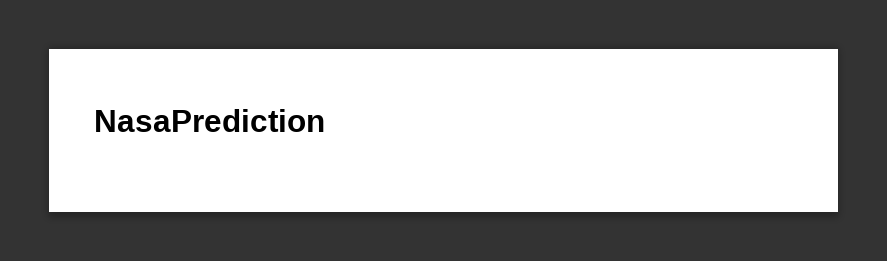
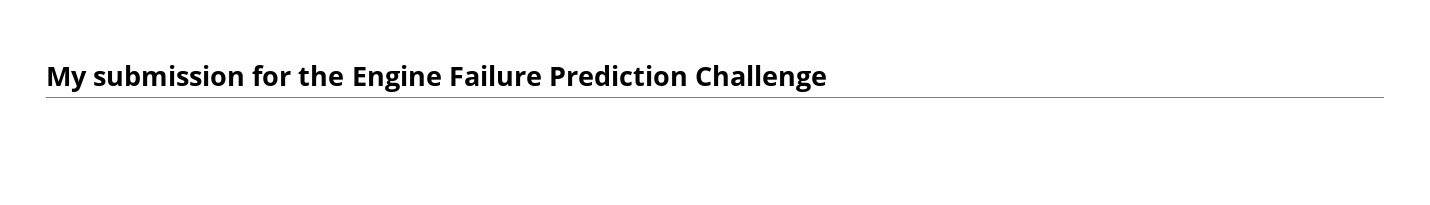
- NasaPrediction
+ My submission for the Engine Failure Prediction Challenge

